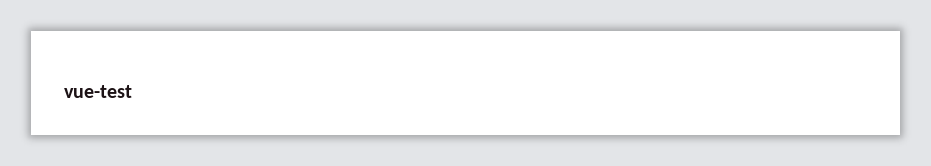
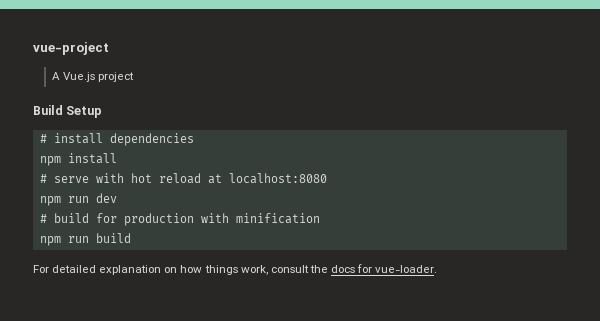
- vue-test
+ vue-project
+ A Vue.js project
+ Build Setup
+ # install dependencies
+ npm install
+ # serve with hot reload at localhost:8080
+ npm run dev
+ # build for production with minification
+ npm run build
+ For detailed explanation on how things work, consult the docs for vue-loader.

